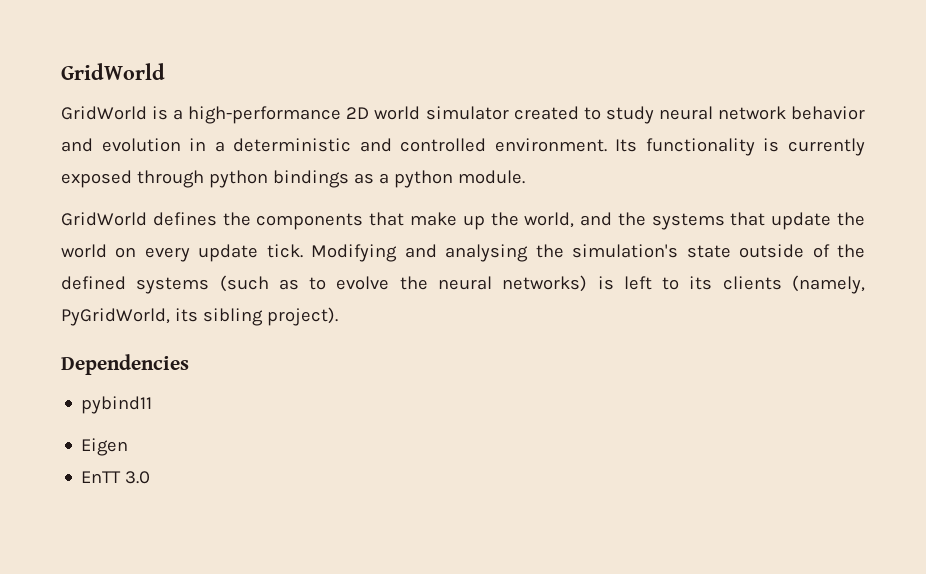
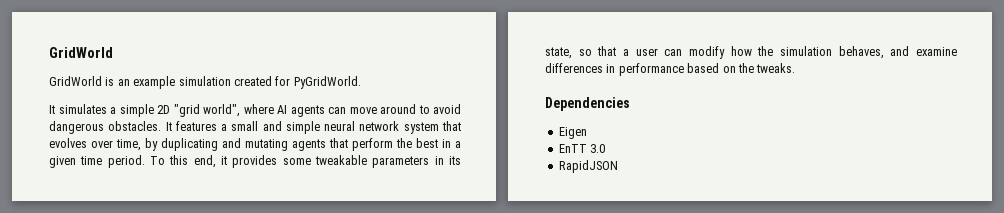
- GridWorld is a high-performance 2D world simulator created to study neural network behavior and evolution in a deterministic and controlled environment. Its functionality is currently exposed through python bindings as a python module.
- GridWorld defines the components that make up the world, and the systems that update the world on every update tick. Modifying and analysing the simulation's state outside of the defined systems (such as to evolve the neural networks) is left to its clients (namely, PyGridWorld, its sibling project).
+ GridWorld is an example simulation created for PyGridWorld.
+ It simulates a simple 2D "grid world", where AI agents can move around to avoid dangerous obstacles. It features a small and simple neural network system that evolves over time, by duplicating and mutating agents that perform the best in a given time period. To this end, it provides some tweakable parameters in its state, so that a user can modify how the simulation behaves, and examine differences in performance based on the tweaks.
- pybind11
+ RapidJSON

